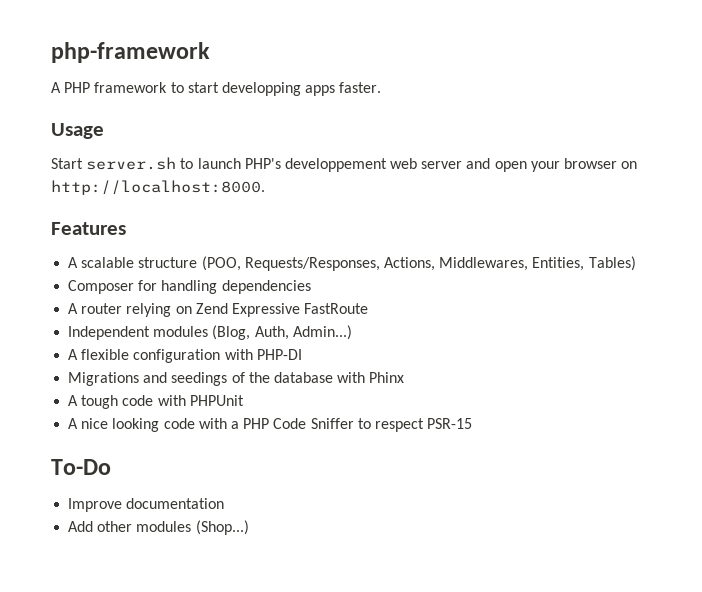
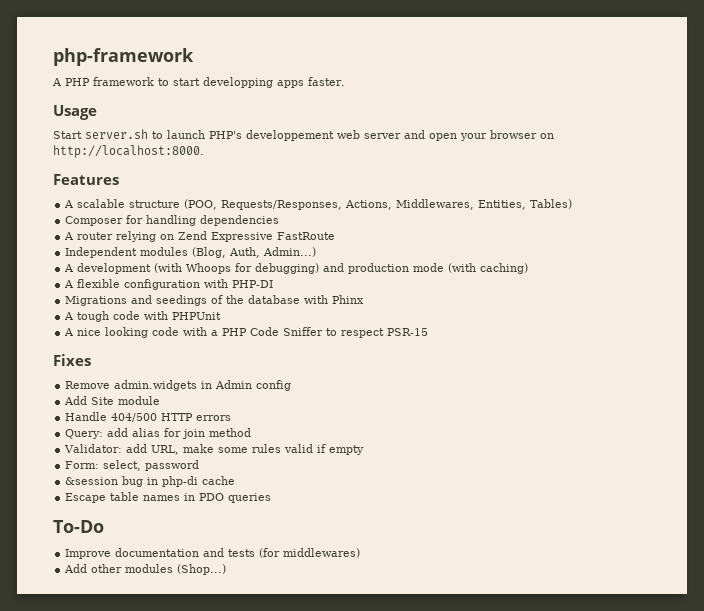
+ A development (with Whoops for debugging) and production mode (with caching)
+ Fixes
+ Remove admin.widgets in Admin config
+ Add Site module
+ Handle 404/500 HTTP errors
+ Query: add alias for join method
+ Validator: add URL, make some rules valid if empty
+ Form: select, password
+ &session bug in php-di cache
+ Escape table names in PDO queries
- Improve documentation
+ Improve documentation and tests (for middlewares)

